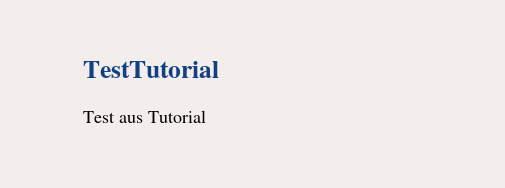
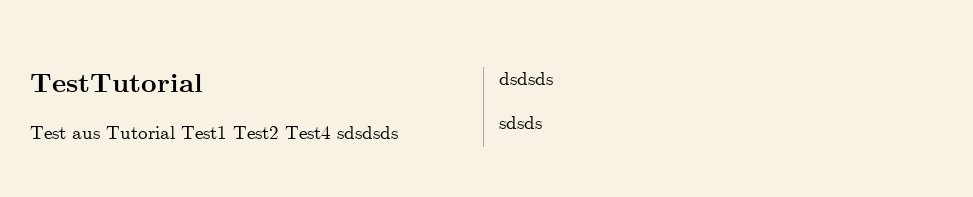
- Test aus Tutorial
+ Test aus Tutorial Test1 Test2 Test4 sdsdsds
+ dsdsds
+ sdsds

